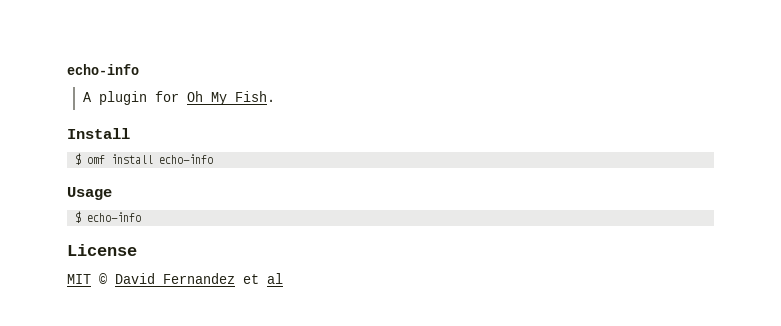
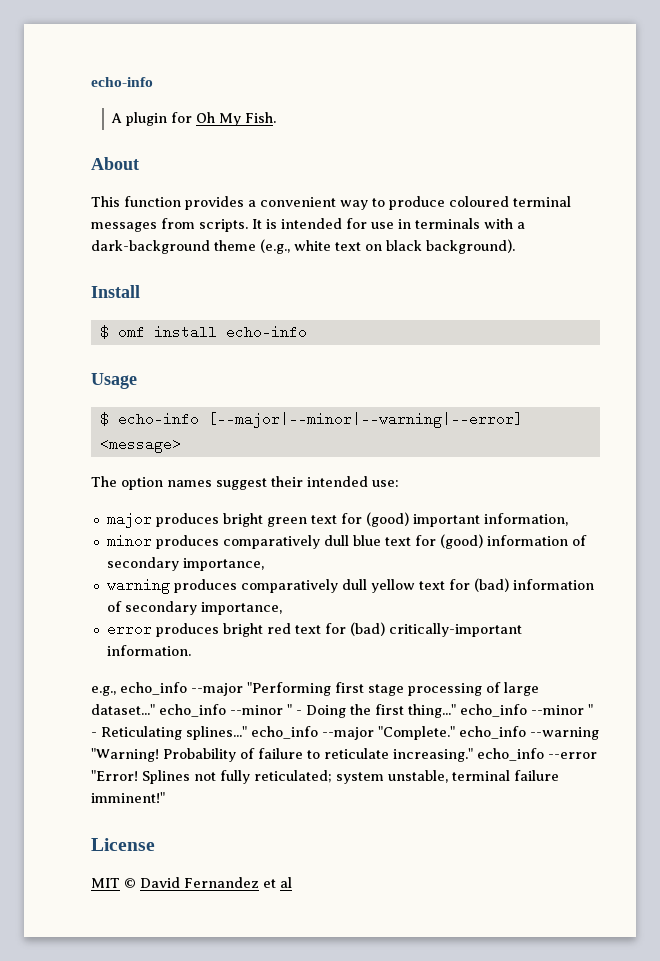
+ About
+ This function provides a convenient way to produce coloured terminal messages from scripts. It is intended for use in terminals with a dark-background theme (e.g., white text on black background).
- $ echo-info
+ $ echo-info [--major|--minor|--warning|--error] <message>
+ The option names suggest their intended use:
+ major produces bright green text for (good) important information,
+ minor produces comparatively dull blue text for (good) information of secondary importance,
+ warning produces comparatively dull yellow text for (bad) information of secondary importance,
+ error produces bright red text for (bad) critically-important information.
+ e.g., echo_info --major "Performing first stage processing of large dataset..." echo_info --minor " - Doing the first thing..." echo_info --minor " - Reticulating splines..." echo_info --major "Complete." echo_info --warning "Warning! Probability of failure to reticulate increasing." echo_info --error "Error! Splines not fully reticulated; system unstable, terminal failure imminent!"

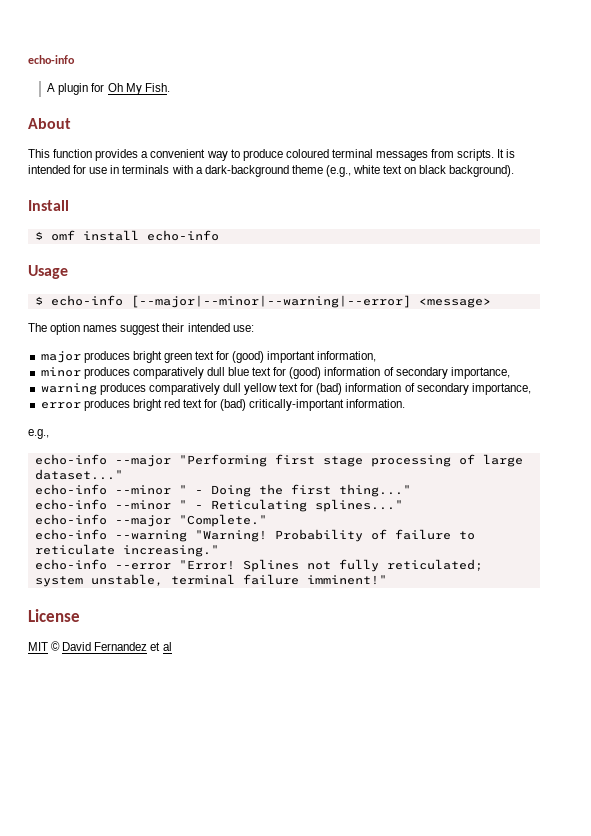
- e.g., echo_info --major "Performing first stage processing of large dataset..." echo_info --minor " - Doing the first thing..." echo_info --minor " - Reticulating splines..." echo_info --major "Complete." echo_info --warning "Warning!
+ e.g.,
+ echo-info --major "Performing first stage processing of large dataset..."
+ echo-info --minor " - Doing the first thing..."
+ echo-info --minor " - Reticulating splines..."
+ echo-info --major "Complete."
+ echo-info --warning "Warning!
- Probability of failure to reticulate increasing." echo_info --error "Error!
+ Probability of failure to reticulate increasing."
+ echo-info --error "Error!

